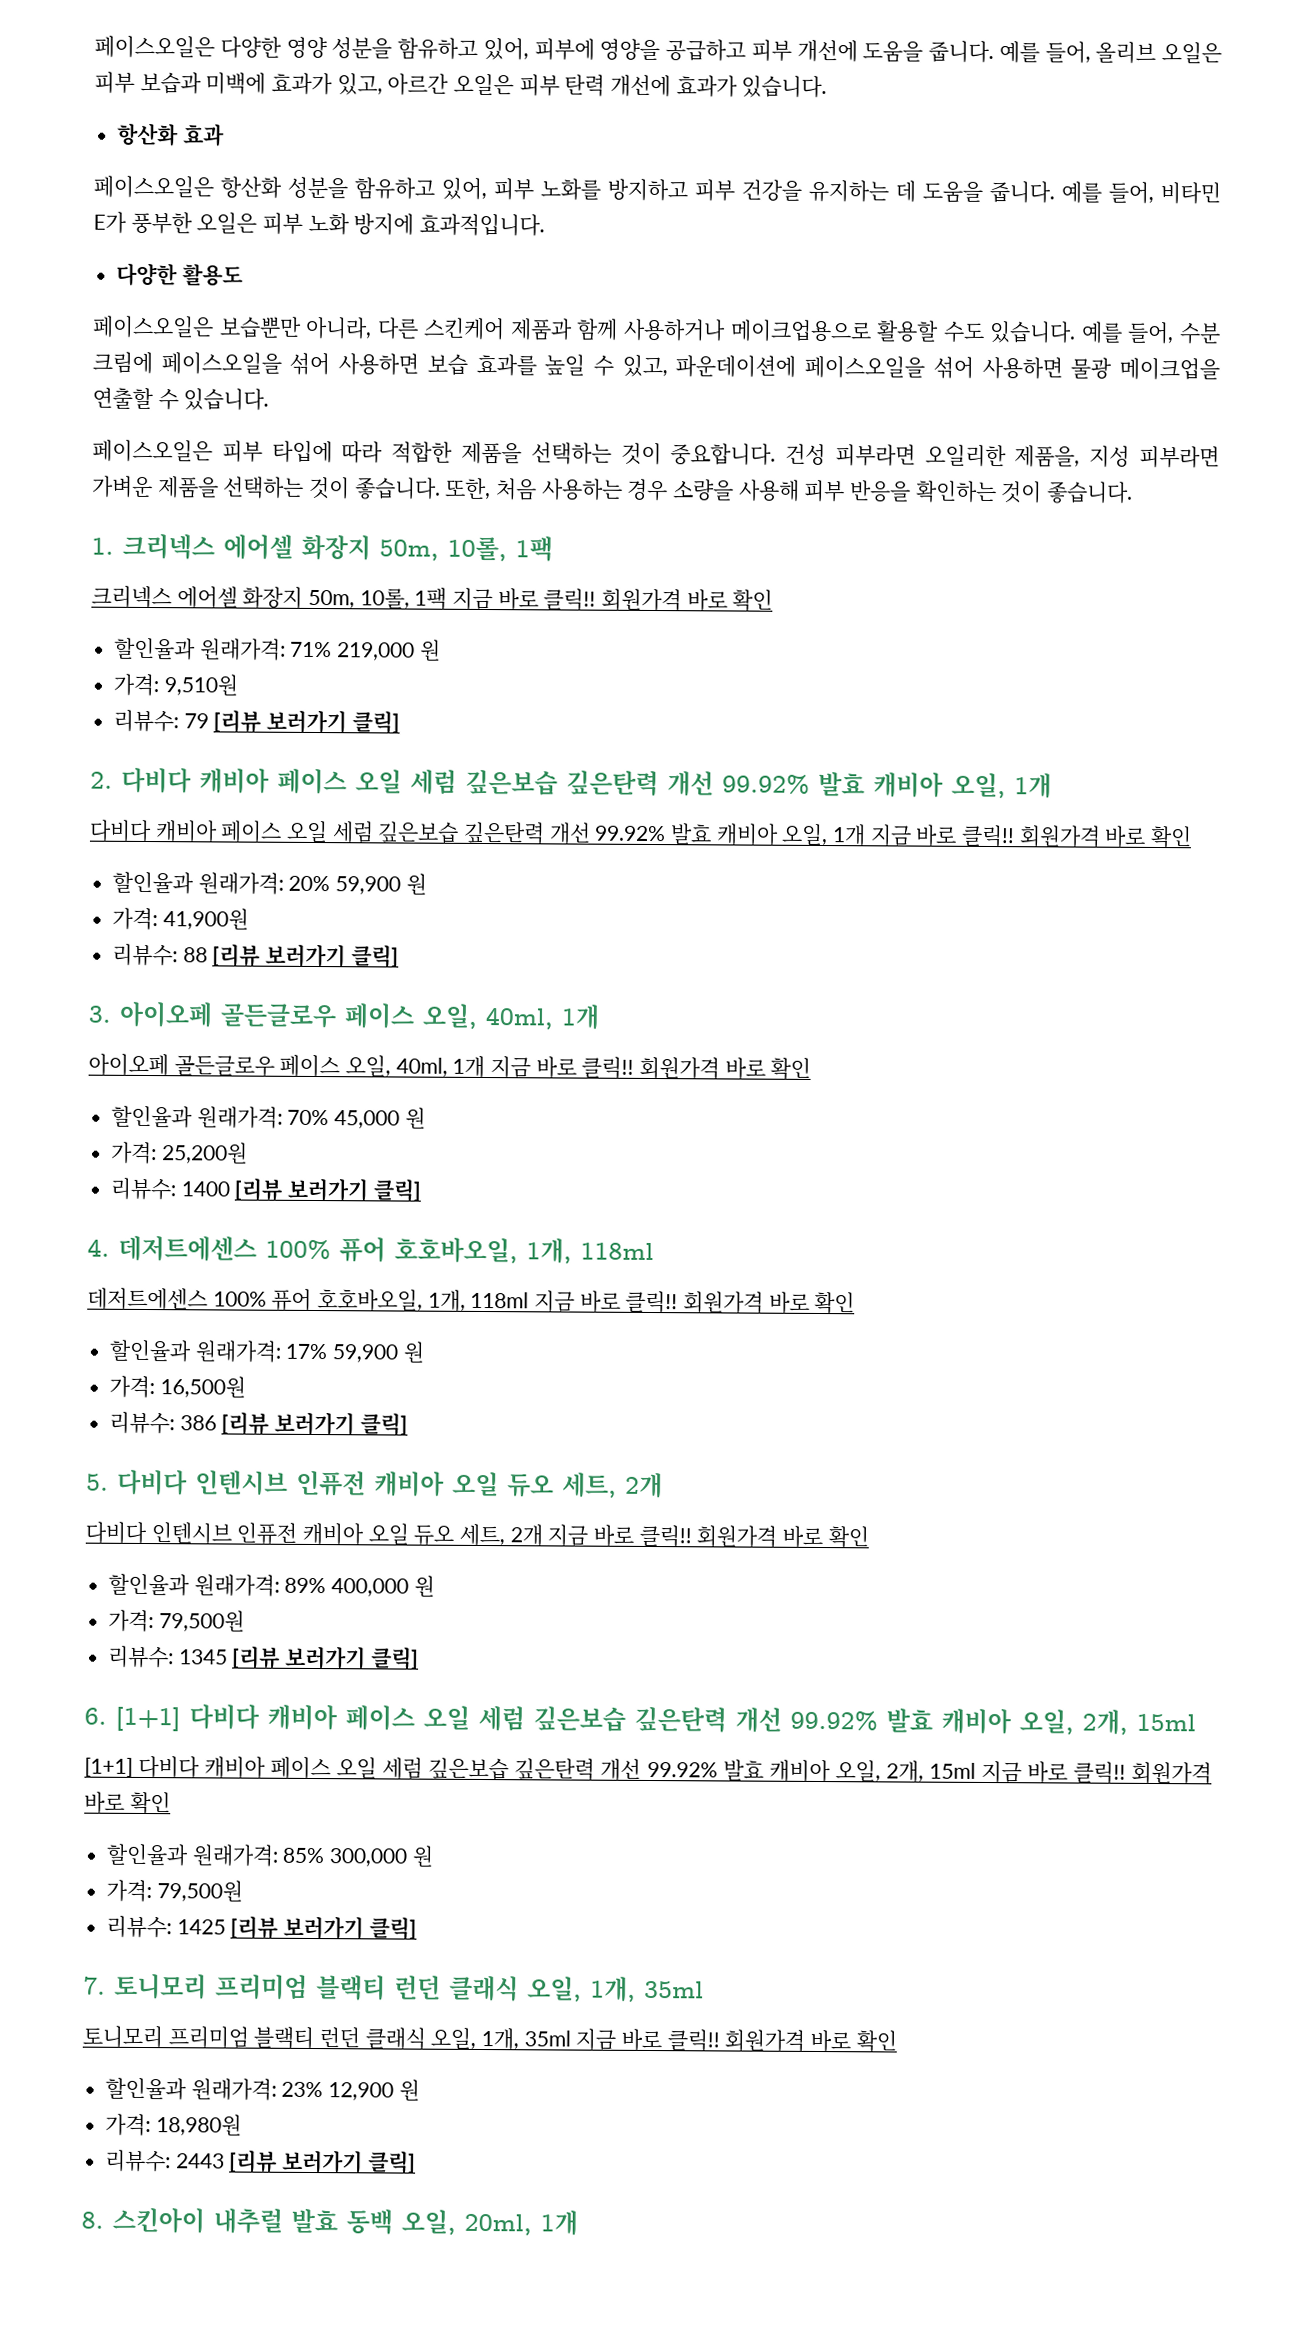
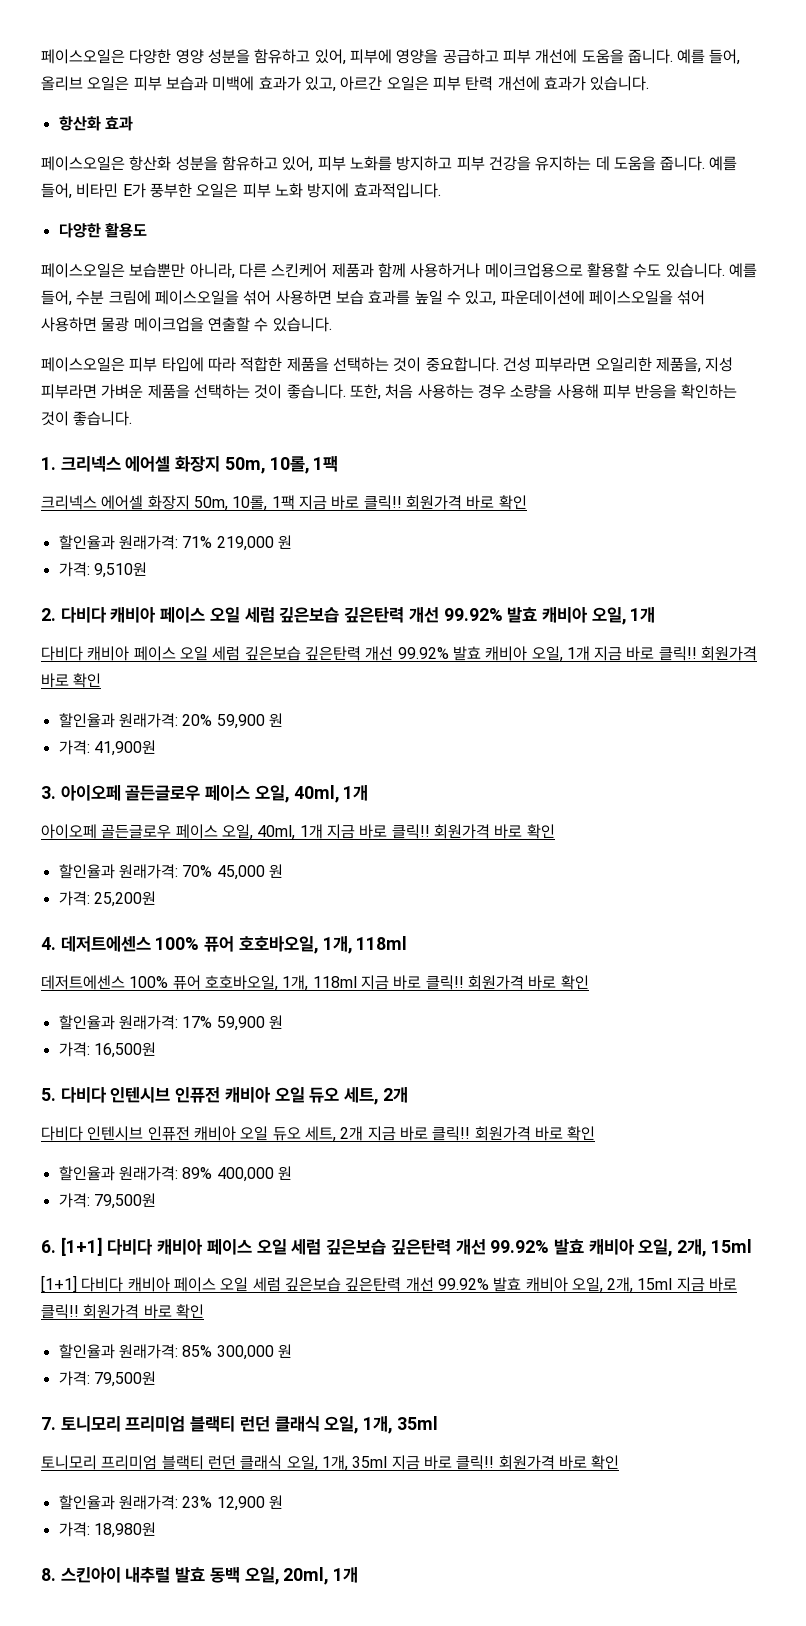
- 리뷰수: 79 [리뷰 보러가기 클릭]
- 리뷰수: 88 [리뷰 보러가기 클릭]
- 리뷰수: 1400 [리뷰 보러가기 클릭]
- 리뷰수: 386 [리뷰 보러가기 클릭]
- 리뷰수: 1345 [리뷰 보러가기 클릭]
- 리뷰수: 1425 [리뷰 보러가기 클릭]
- 리뷰수: 2443 [리뷰 보러가기 클릭]

